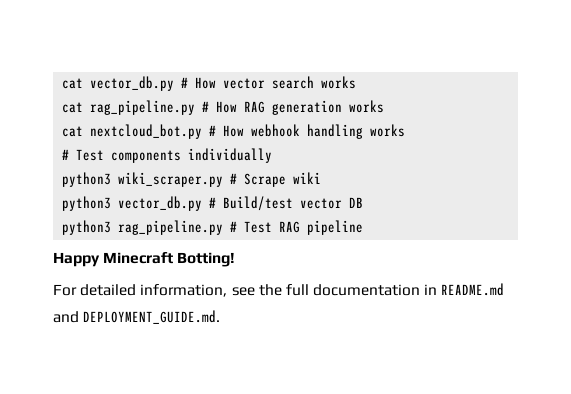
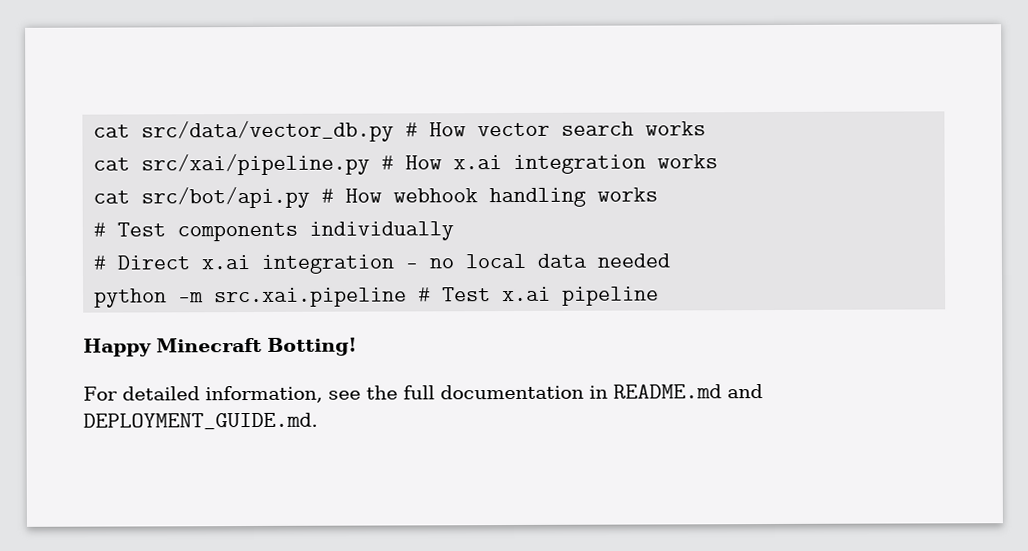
- cat vector_db.py # How vector search works
+ cat src/data/vector_db.py # How vector search works
- cat rag_pipeline.py # How RAG generation works
- cat nextcloud_bot.py # How webhook handling works
+ cat src/xai/pipeline.py # How x.ai integration works
+ cat src/bot/api.py # How webhook handling works
- python3 wiki_scraper.py # Scrape wiki
- python3 vector_db.py # Build/test vector DB
- python3 rag_pipeline.py # Test RAG pipeline
+ # Direct x.ai integration - no local data needed
+ python -m src.xai.pipeline # Test x.ai pipeline

